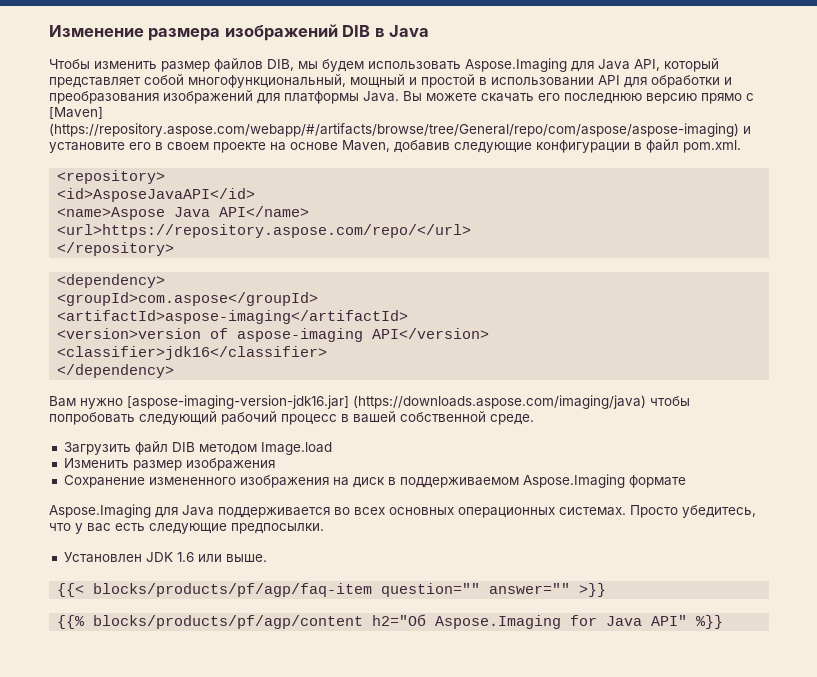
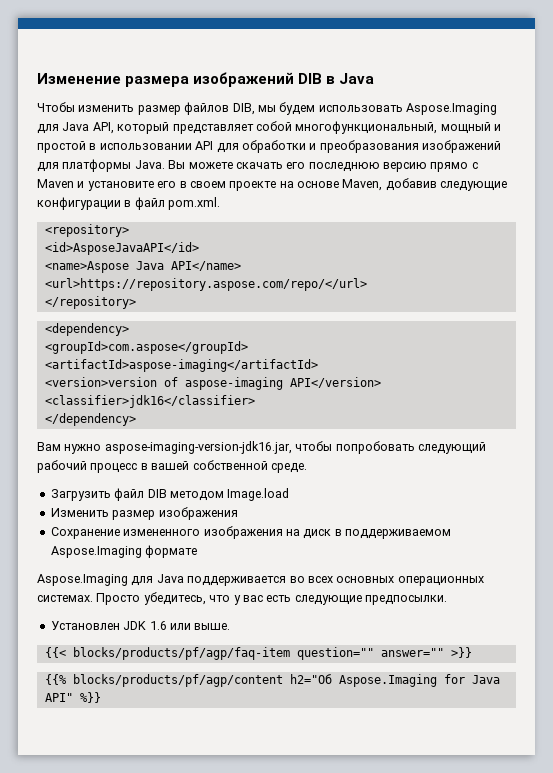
- Вы можете скачать его последнюю версию прямо с [Maven] (https://repository.aspose.com/webapp/#/artifacts/browse/tree/General/repo/com/aspose/aspose-imaging) и установите его в своем проекте на основе Maven, добавив следующие конфигурации в файл pom.xml.
+ Вы можете скачать его последнюю версию прямо с Maven и установите его в своем проекте на основе Maven, добавив следующие конфигурации в файл pom.xml.
- Вам нужно [aspose-imaging-version-jdk16.jar] (https://downloads.aspose.com/imaging/java) чтобы попробовать следующий рабочий процесс в вашей собственной среде.
+ Вам нужно aspose-imaging-version-jdk16.jar, чтобы попробовать следующий рабочий процесс в вашей собственной среде.

